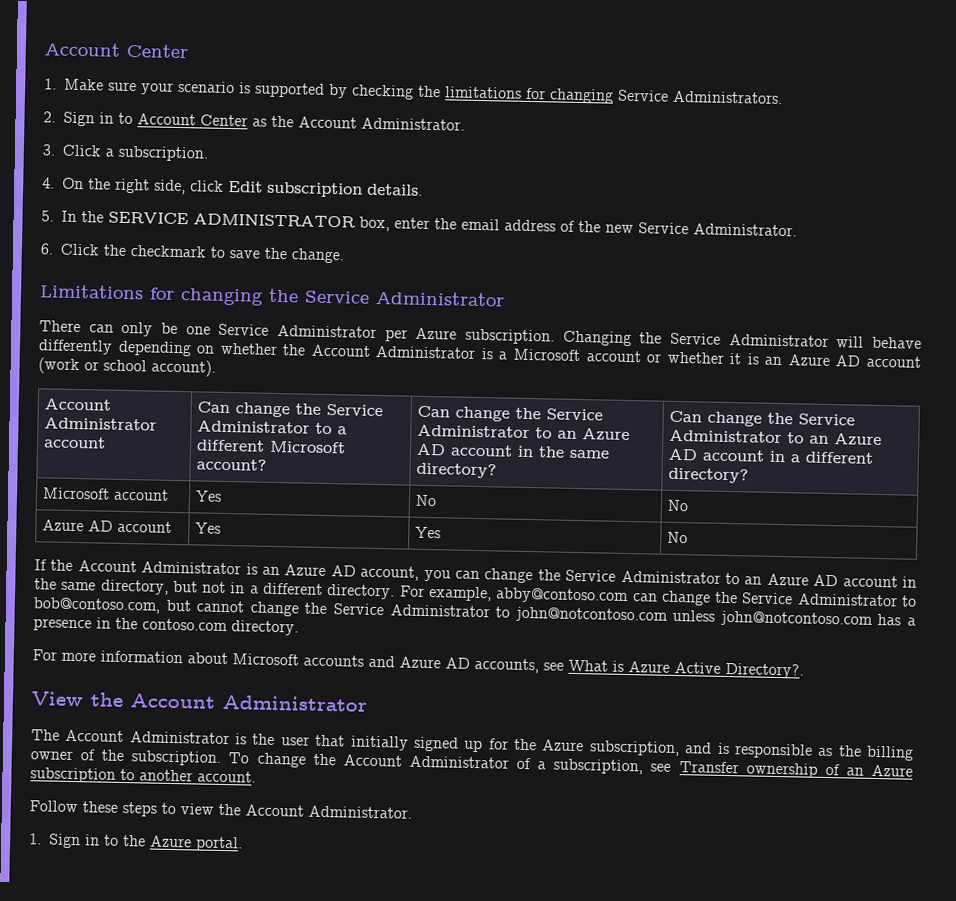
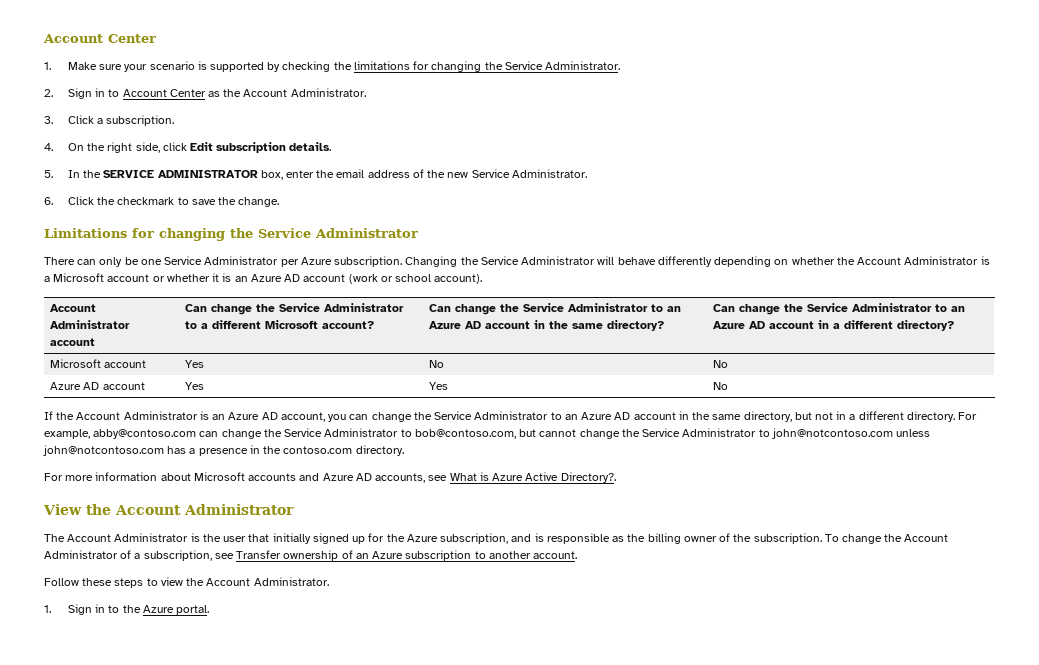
- 1. Make sure your scenario is supported by checking the limitations for changing Service Administrators.
+ 1. Make sure your scenario is supported by checking the limitations for changing the Service Administrator.

